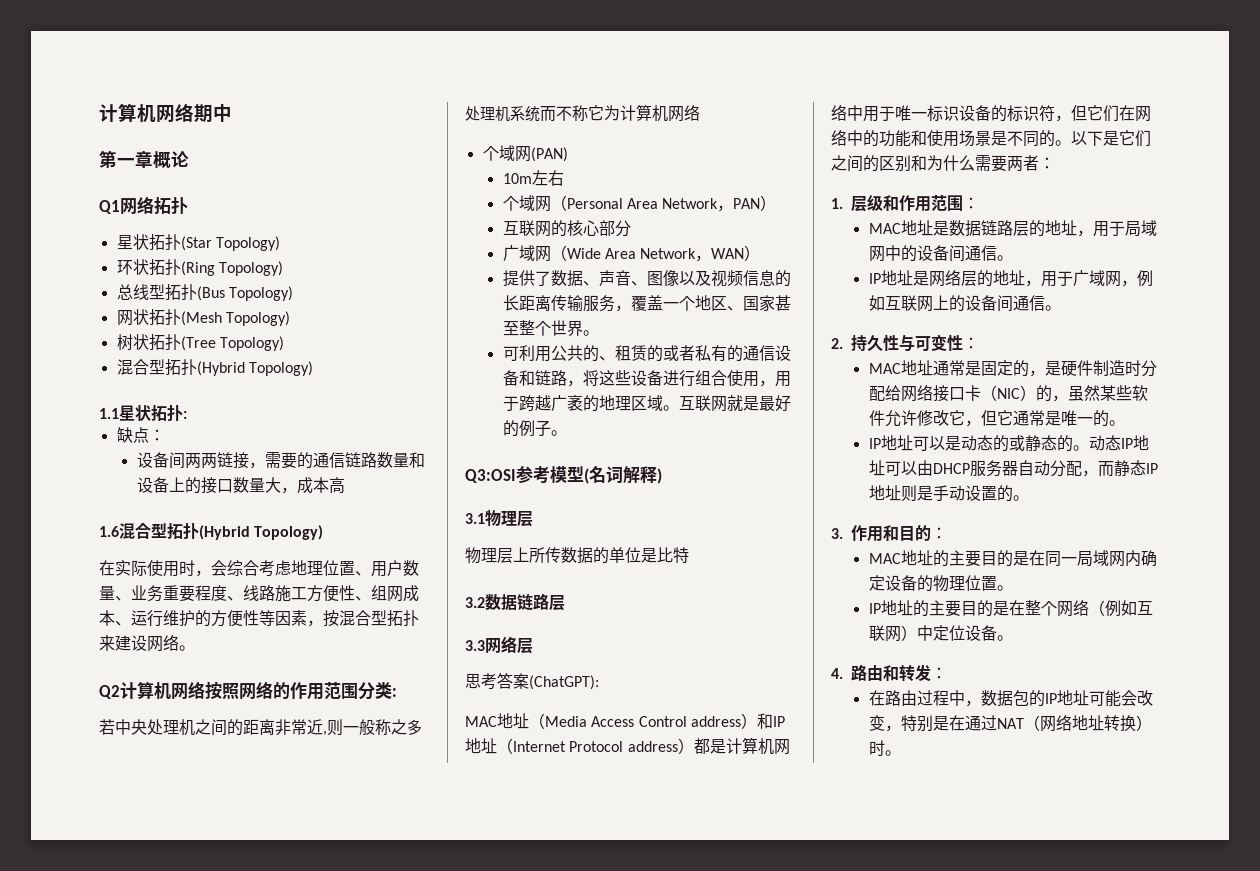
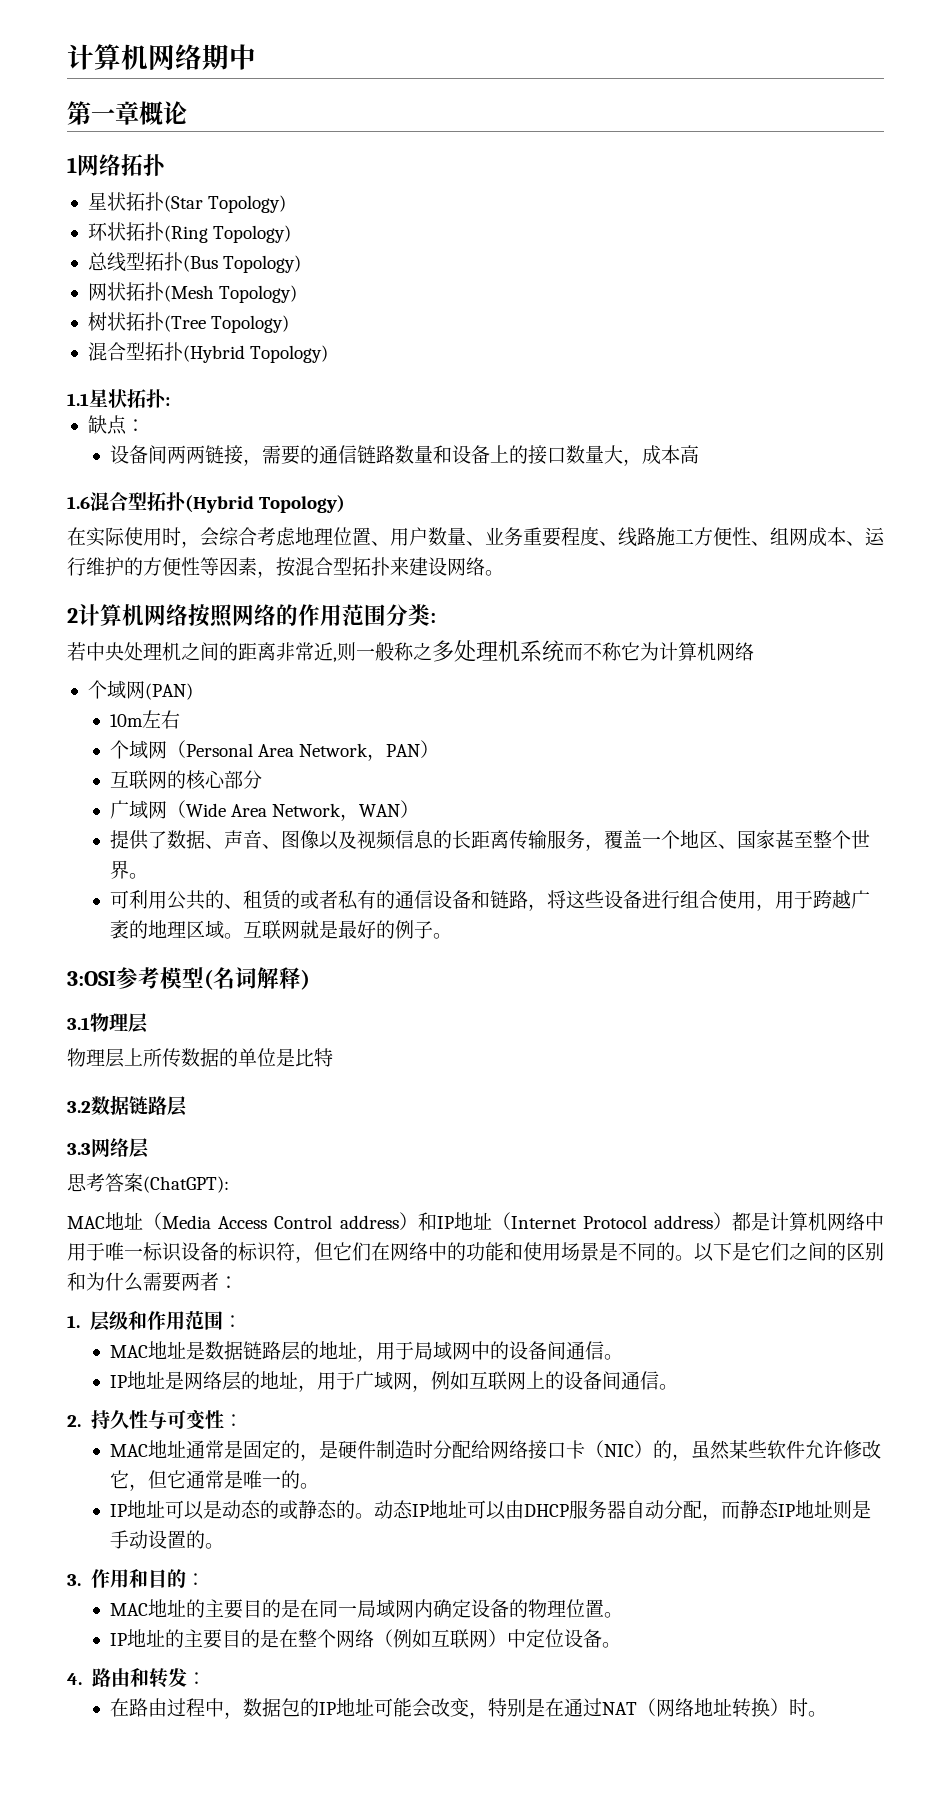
- Q1网络拓扑
+ 1网络拓扑
- Q2计算机网络按照网络的作用范围分类:
+ 2计算机网络按照网络的作用范围分类:
- Q3:OSI参考模型(名词解释)
+ 3:OSI参考模型(名词解释)

